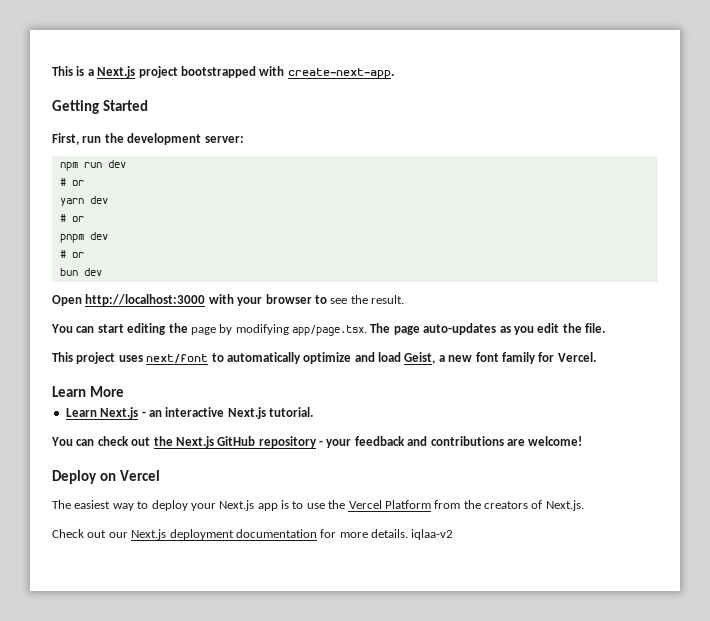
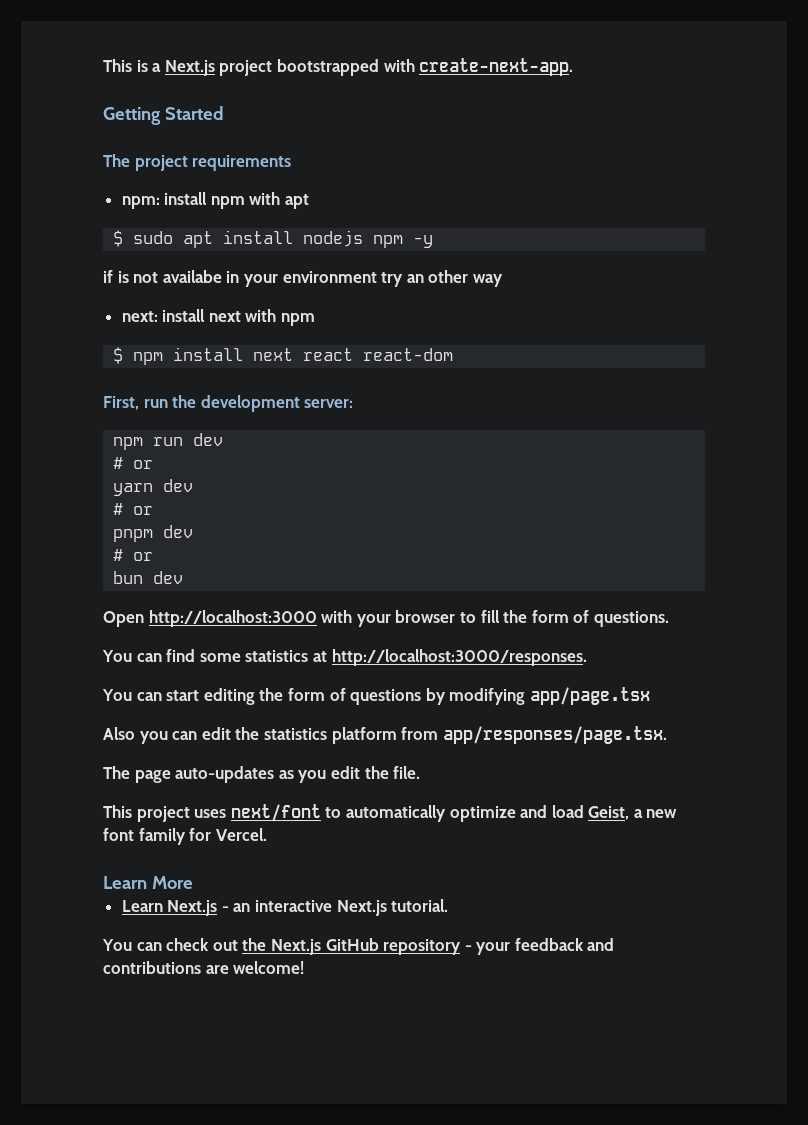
+ The project requirements
+ npm: install npm with apt
+ $ sudo apt install nodejs npm -y
+ if is not availabe in your environment try an other way
+ next: install next with npm
+ $ npm install next react react-dom
- Open http://localhost:3000 with your browser to see the result.
+ Open http://localhost:3000 with your browser to fill the form of questions.
+ You can find some statistics at http://localhost:3000/responses.
- You can start editing the page by modifying app/page.tsx. The page auto-updates as you edit the file.
+ You can start editing the form of questions by modifying app/page.tsx
+ Also you can edit the statistics platform from app/responses/page.tsx.
+ The page auto-updates as you edit the file.
- Deploy on Vercel
- The easiest way to deploy your Next.js app is to use the Vercel Platform from the creators of Next.js.
- Check out our Next.js deployment documentation for more details. iqlaa-v2

